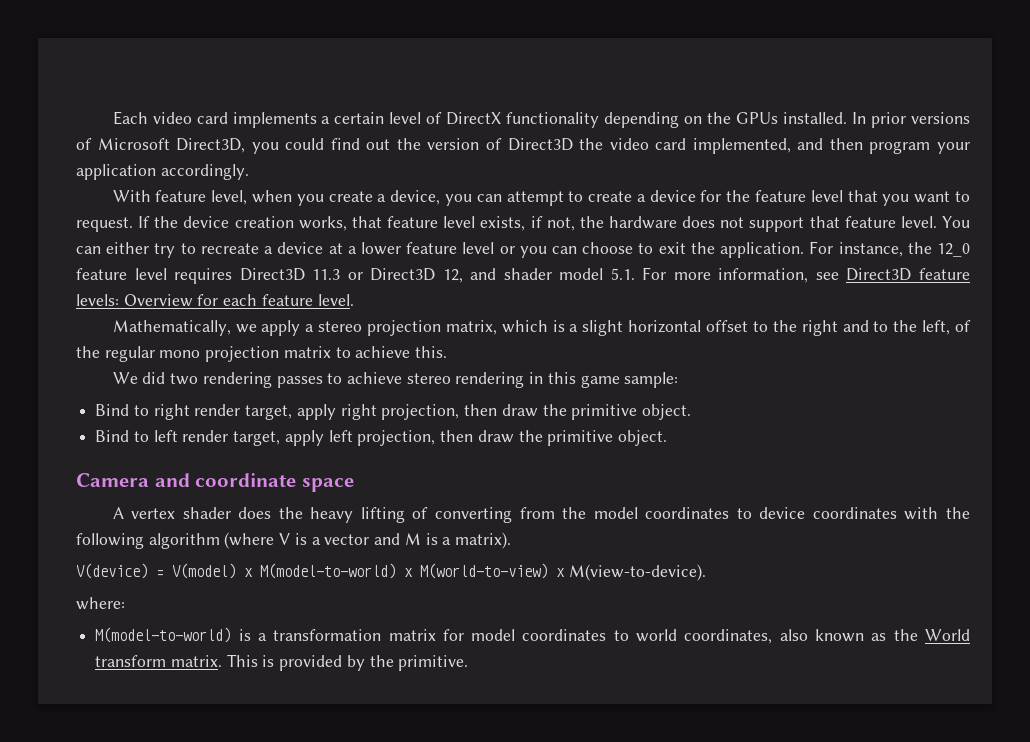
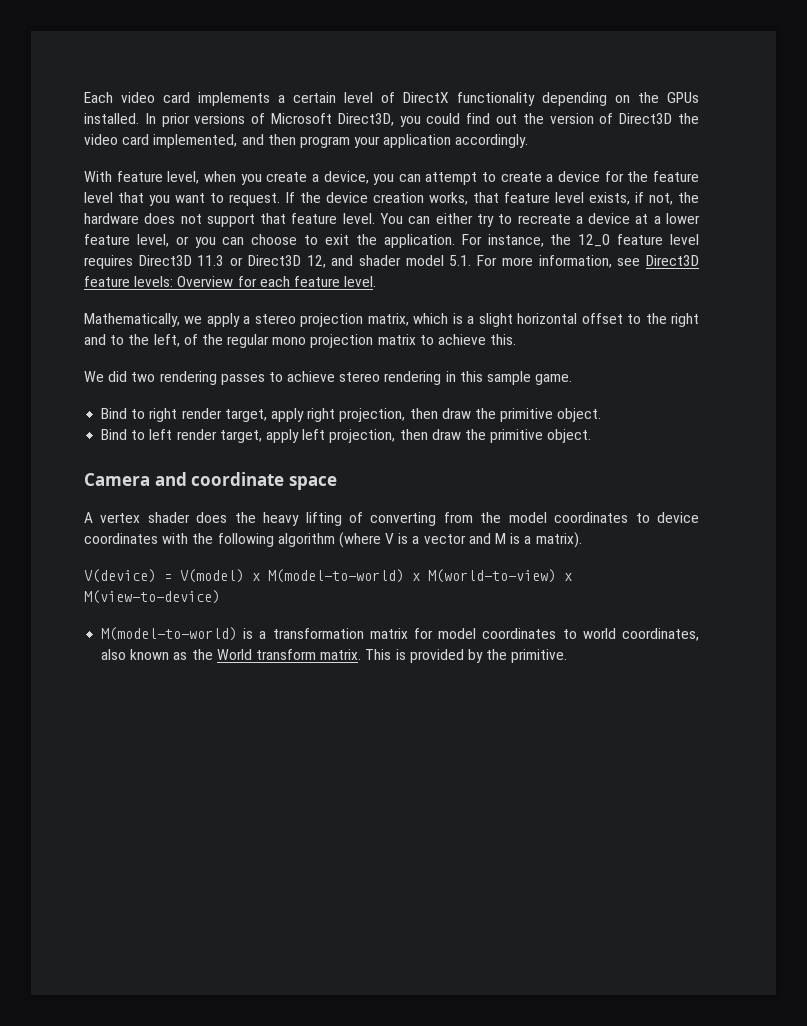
- You can either try to recreate a device at a lower feature level or you can choose to exit the application.
+ You can either try to recreate a device at a lower feature level, or you can choose to exit the application.
- We did two rendering passes to achieve stereo rendering in this game sample:
+ We did two rendering passes to achieve stereo rendering in this sample game.
- V(device) = V(model) x M(model-to-world) x M(world-to-view) x M(view-to-device).
- where:
+ V(device) = V(model) x M(model-to-world) x M(world-to-view) x M(view-to-device)

